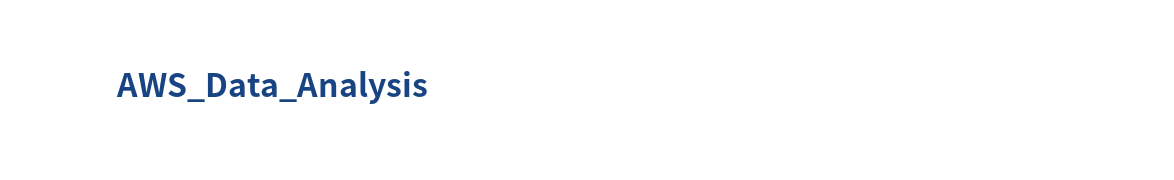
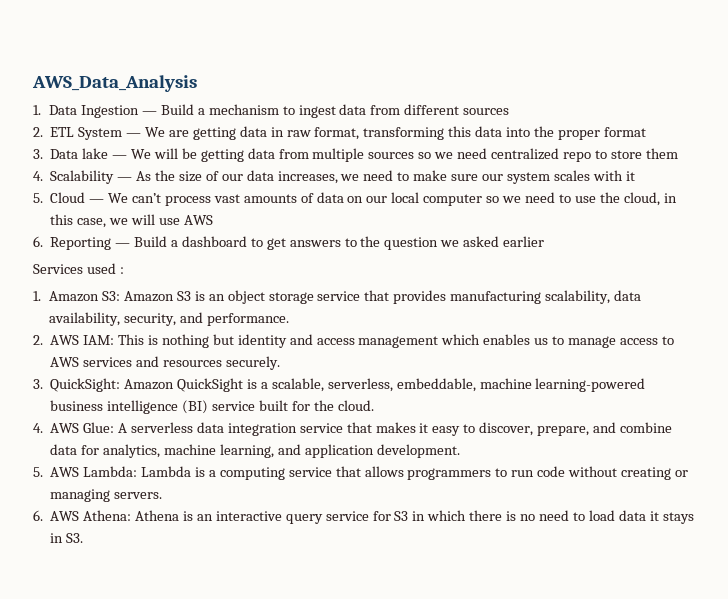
+ 1. Data Ingestion — Build a mechanism to ingest data from different sources
+ 2. ETL System — We are getting data in raw format, transforming this data into the proper format
+ 3. Data lake — We will be getting data from multiple sources so we need centralized repo to store them
+ 4. Scalability — As the size of our data increases, we need to make sure our system scales with it
+ 5. Cloud — We can’t process vast amounts of data on our local computer so we need to use the cloud, in this case, we will use AWS
+ 6. Reporting — Build a dashboard to get answers to the question we asked earlier
+ Services used :
+ 1. Amazon S3: Amazon S3 is an object storage service that provides manufacturing scalability, data availability, security, and performance.
+ 2. AWS IAM: This is nothing but identity and access management which enables us to manage access to AWS services and resources securely.
+ 3. QuickSight: Amazon QuickSight is a scalable, serverless, embeddable, machine learning-powered business intelligence (BI) service built for the cloud.
+ 4. AWS Glue: A serverless data integration service that makes it easy to discover, prepare, and combine data for analytics, machine learning, and application development.
+ 5. AWS Lambda: Lambda is a computing service that allows programmers to run code without creating or managing servers.
+ 6. AWS Athena: Athena is an interactive query service for S3 in which there is no need to load data it stays in S3.

